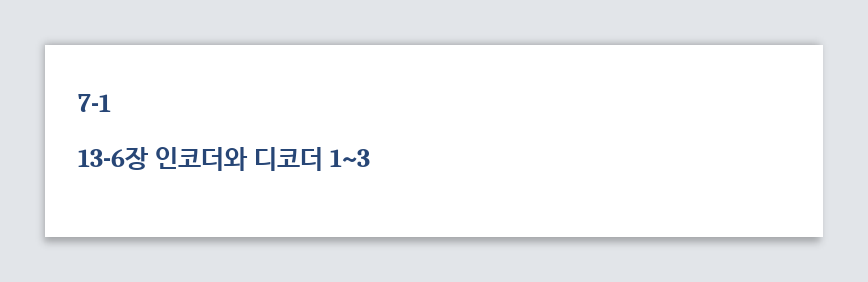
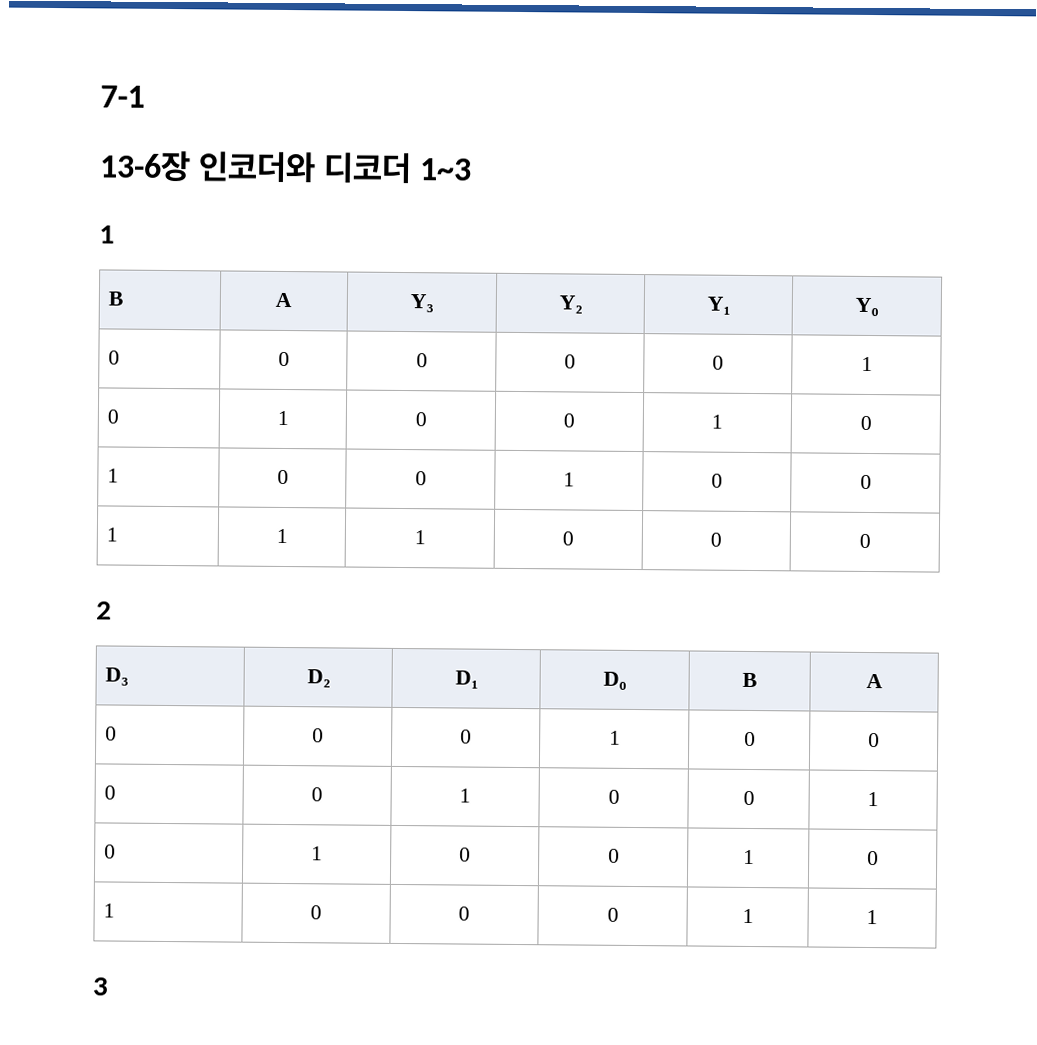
  13-6장 인코더와 디코더 1~3
+ 1
+ B | A | Y₃ | Y₂ | Y₁ | Y₀
+ 0 | 0 | 0 | 0 | 0 | 1
+ 0 | 1 | 0 | 0 | 1 | 0
+ 1 | 0 | 0 | 1 | 0 | 0
+ 1 | 1 | 1 | 0 | 0 | 0
+ 2
+ D₃ | D₂ | D₁ | D₀ | B | A
+ 0 | 0 | 0 | 1 | 0 | 0
+ 0 | 0 | 1 | 0 | 0 | 1
+ 0 | 1 | 0 | 0 | 1 | 0
+ 1 | 0 | 0 | 0 | 1 | 1
+ 3

